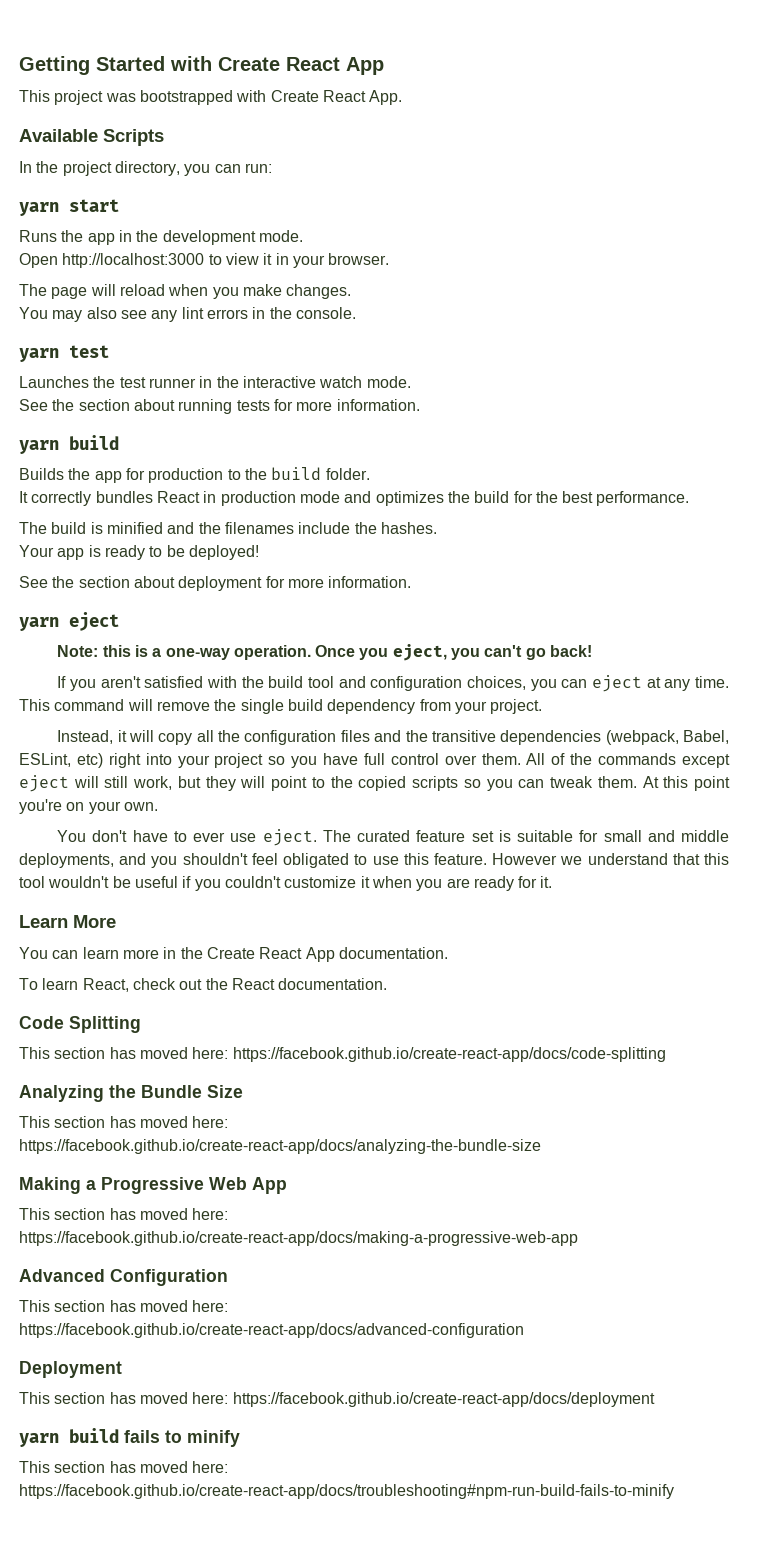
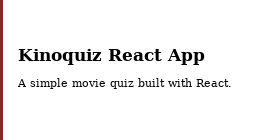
- Getting Started with Create React App
- This project was bootstrapped with Create React App.
- Available Scripts
- In the project directory, you can run:
- yarn start
- Runs the app in the development mode.
- Open http://localhost:3000 to view it in your browser.
- The page will reload when you make changes.
- You may also see any lint errors in the console.
- yarn test
- Launches the test runner in the interactive watch mode.
- See the section about running tests for more information.
- yarn build
- Builds the app for production to the build folder.
- It correctly bundles React in production mode and optimizes the build for the best performance.
- The build is minified and the filenames include the hashes.
- Your app is ready to be deployed!
- See the section about deployment for more information.
- yarn eject
- Note: this is a one-way operation. Once you eject, you can't go back!
- If you aren't satisfied with the build tool and configuration choices, you can eject at any time. This command will remove the single build dependency from your project.
- Instead, it will copy all the configuration files and the transitive dependencies (webpack, Babel, ESLint, etc) right into your project so you have full control over them. All of the commands except eject will still work, but they will point to the copied scripts so you can tweak them. At this point you're on your own.
- You don't have to ever use eject. The curated feature set is suitable for small and middle deployments, and you shouldn't feel obligated to use this feature. However we understand that this tool wouldn't be useful if you couldn't customize it when you are ready for it.
- Learn More
- You can learn more in the Create React App documentation.
- To learn React, check out the React documentation.
- Code Splitting
- This section has moved here: https://facebook.github.io/create-react-app/docs/code-splitting
- Analyzing the Bundle Size
- This section has moved here: https://facebook.github.io/create-react-app/docs/analyzing-the-bundle-size
- Making a Progressive Web App
- This section has moved here: https://facebook.github.io/create-react-app/docs/making-a-progressive-web-app
- Advanced Configuration
- This section has moved here: https://facebook.github.io/create-react-app/docs/advanced-configuration
- Deployment
- This section has moved here: https://facebook.github.io/create-react-app/docs/deployment
- yarn build fails to minify
- This section has moved here: https://facebook.github.io/create-react-app/docs/troubleshooting#npm-run-build-fails-to-minify
+ Kinoquiz React App
+ A simple movie quiz built with React.

